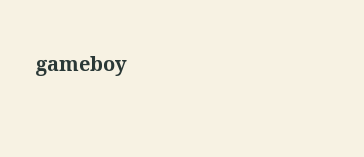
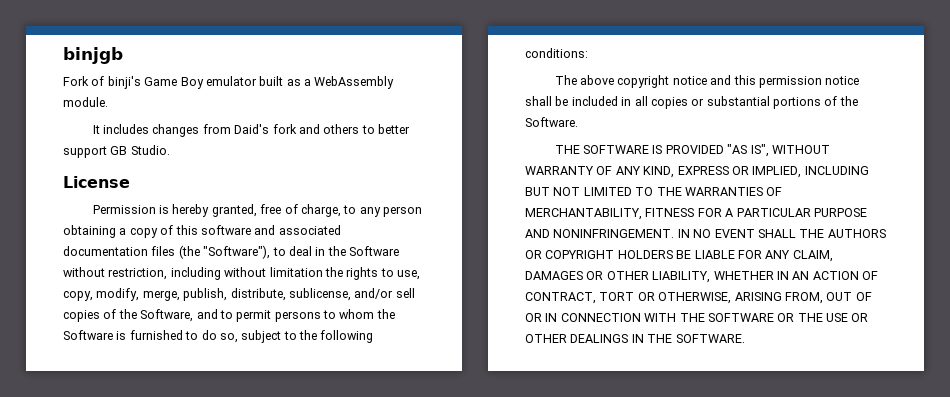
- gameboy
+ binjgb
+ Fork of binji's Game Boy emulator built as a WebAssembly module.
+ It includes changes from Daid's fork and others to better support GB Studio.
+ License
+ Permission is hereby granted, free of charge, to any person obtaining a copy of this software and associated documentation files (the "Software"), to deal in the Software without restriction, including without limitation the rights to use, copy, modify, merge, publish, distribute, sublicense, and/or sell copies of the Software, and to permit persons to whom the Software is furnished to do so, subject to the following conditions:
+ The above copyright notice and this permission notice shall be included in all copies or substantial portions of the Software.
+ THE SOFTWARE IS PROVIDED "AS IS", WITHOUT WARRANTY OF ANY KIND, EXPRESS OR IMPLIED, INCLUDING BUT NOT LIMITED TO THE WARRANTIES OF MERCHANTABILITY, FITNESS FOR A PARTICULAR PURPOSE AND NONINFRINGEMENT. IN NO EVENT SHALL THE AUTHORS OR COPYRIGHT HOLDERS BE LIABLE FOR ANY CLAIM, DAMAGES OR OTHER LIABILITY, WHETHER IN AN ACTION OF CONTRACT, TORT OR OTHERWISE, ARISING FROM, OUT OF OR IN CONNECTION WITH THE SOFTWARE OR THE USE OR OTHER DEALINGS IN THE SOFTWARE.

